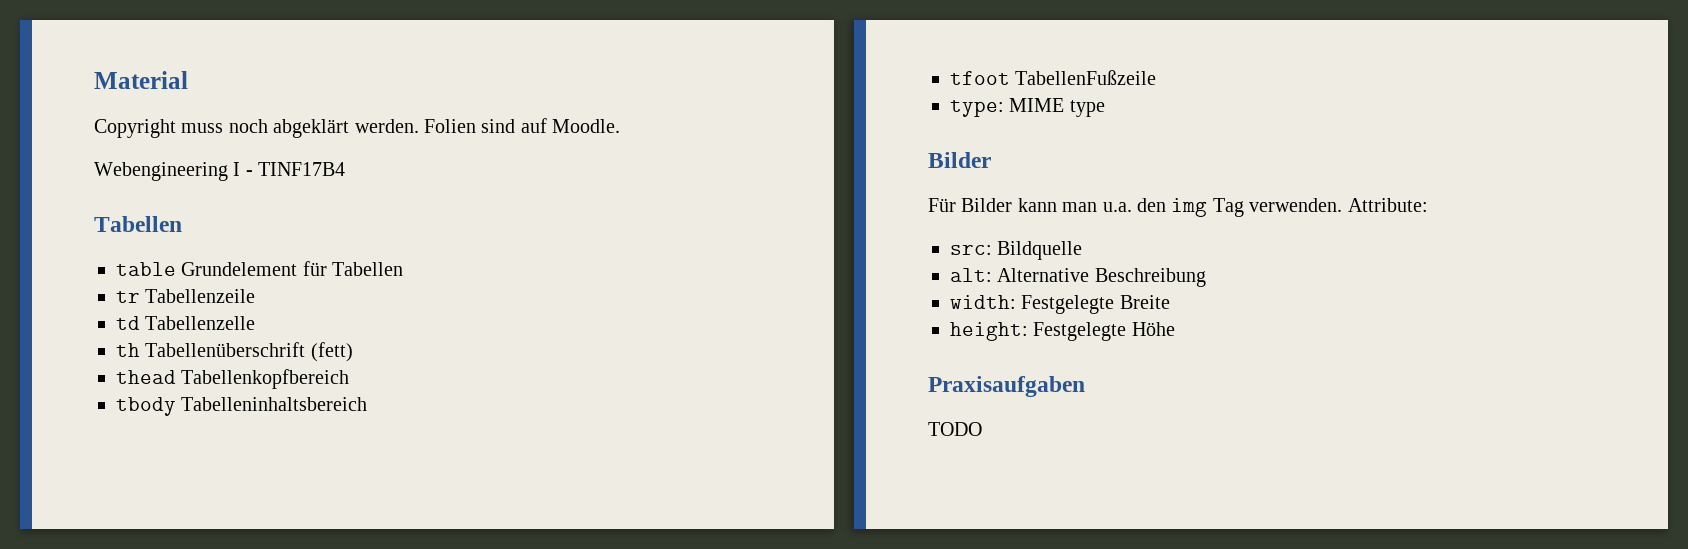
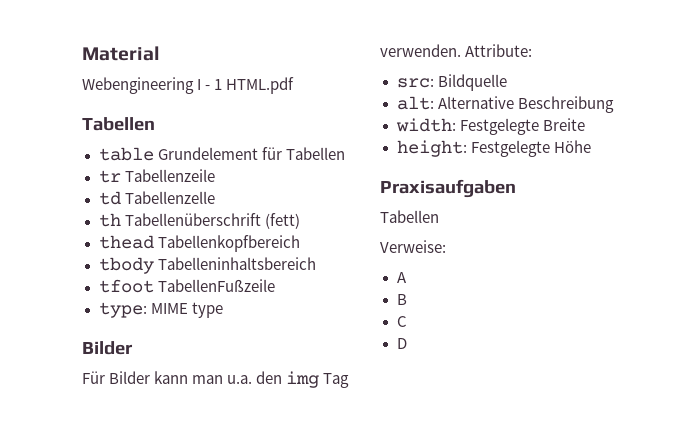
- Copyright muss noch abgeklärt werden. Folien sind auf Moodle.
- Webengineering I - TINF17B4
+ Webengineering I - 1 HTML.pdf
  Praxisaufgaben
- TODO
+ Tabellen
+ Verweise:
+ A
+ B
+ C
+ D

